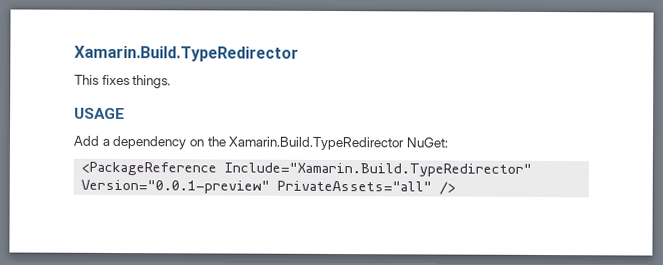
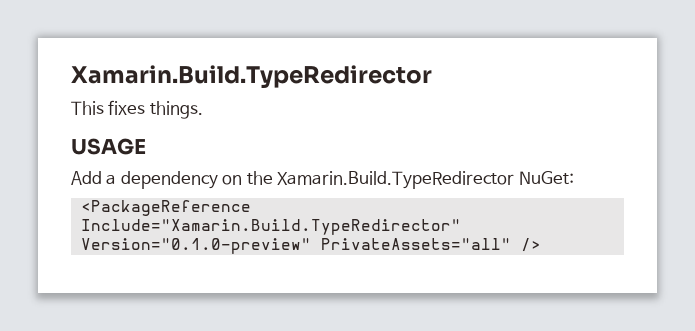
- <PackageReference Include="Xamarin.Build.TypeRedirector" Version="0.0.1-preview" PrivateAssets="all" />
+ <PackageReference Include="Xamarin.Build.TypeRedirector" Version="0.1.0-preview" PrivateAssets="all" />

